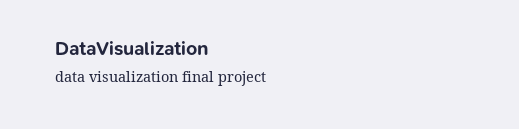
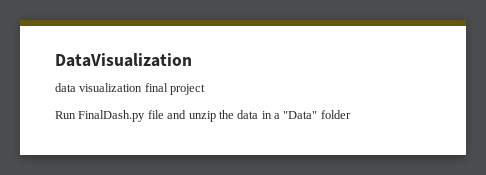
+ Run FinalDash.py file and unzip the data in a "Data" folder

